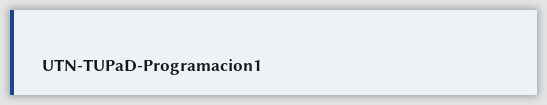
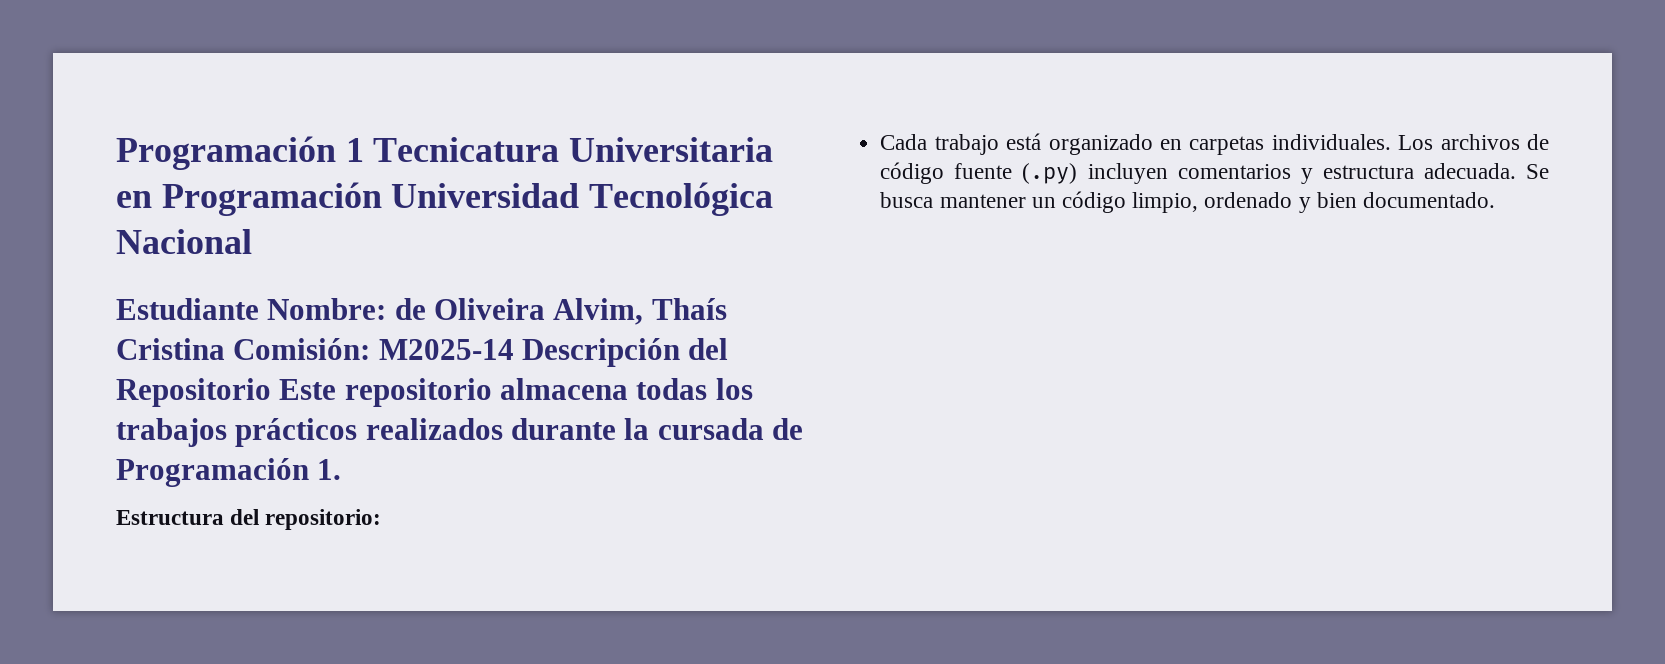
- UTN-TUPaD-Programacion1
+ Programación 1 Tecnicatura Universitaria en Programación Universidad Tecnológica Nacional
+ Estudiante Nombre: de Oliveira Alvim, Thaís Cristina Comisión: M2025-14 Descripción del Repositorio Este repositorio almacena todas los trabajos prácticos realizados durante la cursada de Programación 1.
+ Estructura del repositorio:
+ Cada trabajo está organizado en carpetas individuales. Los archivos de código fuente (.py) incluyen comentarios y estructura adecuada. Se busca mantener un código limpio, ordenado y bien documentado.

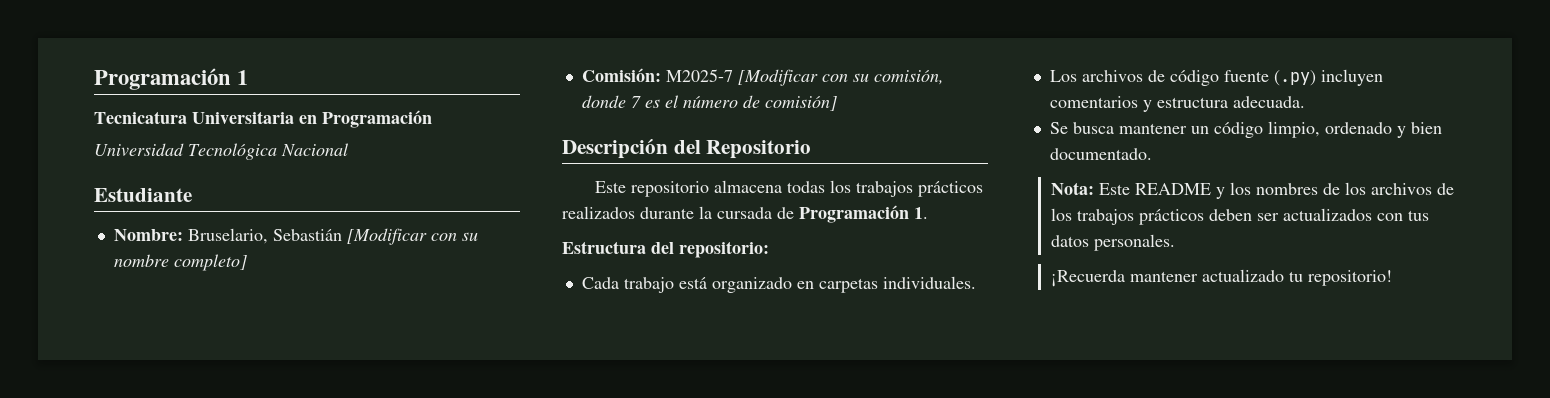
- Programación 1 Tecnicatura Universitaria en Programación Universidad Tecnológica Nacional
+ Programación 1
+ Tecnicatura Universitaria en Programación
+ Universidad Tecnológica Nacional
- Estudiante Nombre: de Oliveira Alvim, Thaís Cristina Comisión: M2025-14 Descripción del Repositorio Este repositorio almacena todas los trabajos prácticos realizados durante la cursada de Programación 1.
+ Estudiante
+ Nombre: Bruselario, Sebastián [Modificar con su nombre completo]
+ Comisión: M2025-7 [Modificar con su comisión, donde 7 es el número de comisión]
+ Descripción del Repositorio
+ Este repositorio almacena todas los trabajos prácticos realizados durante la cursada de Programación 1.
- Cada trabajo está organizado en carpetas individuales. Los archivos de código fuente (.py) incluyen comentarios y estructura adecuada. Se busca mantener un código limpio, ordenado y bien documentado.
+ Cada trabajo está organizado en carpetas individuales.
+ Los archivos de código fuente (.py) incluyen comentarios y estructura adecuada.
+ Se busca mantener un código limpio, ordenado y bien documentado.
+ Nota: Este README y los nombres de los archivos de los trabajos prácticos deben ser actualizados con tus datos personales.
+ ¡Recuerda mantener actualizado tu repositorio!

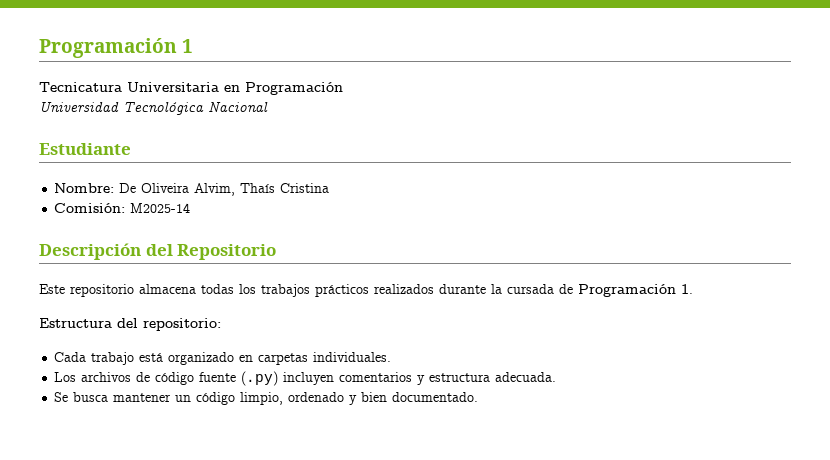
- Nombre: Bruselario, Sebastián [Modificar con su nombre completo]
- Comisión: M2025-7 [Modificar con su comisión, donde 7 es el número de comisión]
+ Nombre: De Oliveira Alvim, Thaís Cristina
+ Comisión: M2025-14
- Nota: Este README y los nombres de los archivos de los trabajos prácticos deben ser actualizados con tus datos personales.
- ¡Recuerda mantener actualizado tu repositorio!

